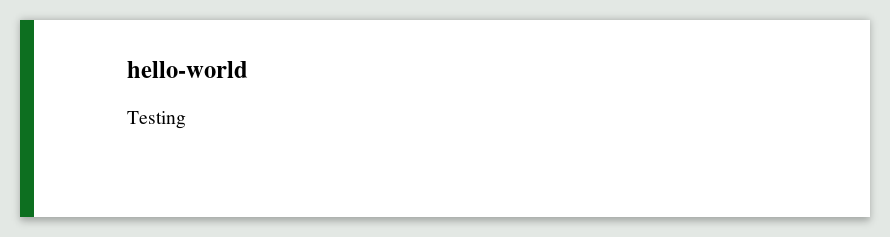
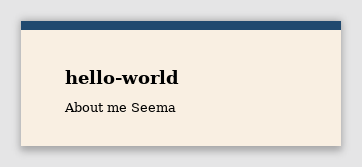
- Testing
+ About me Seema

